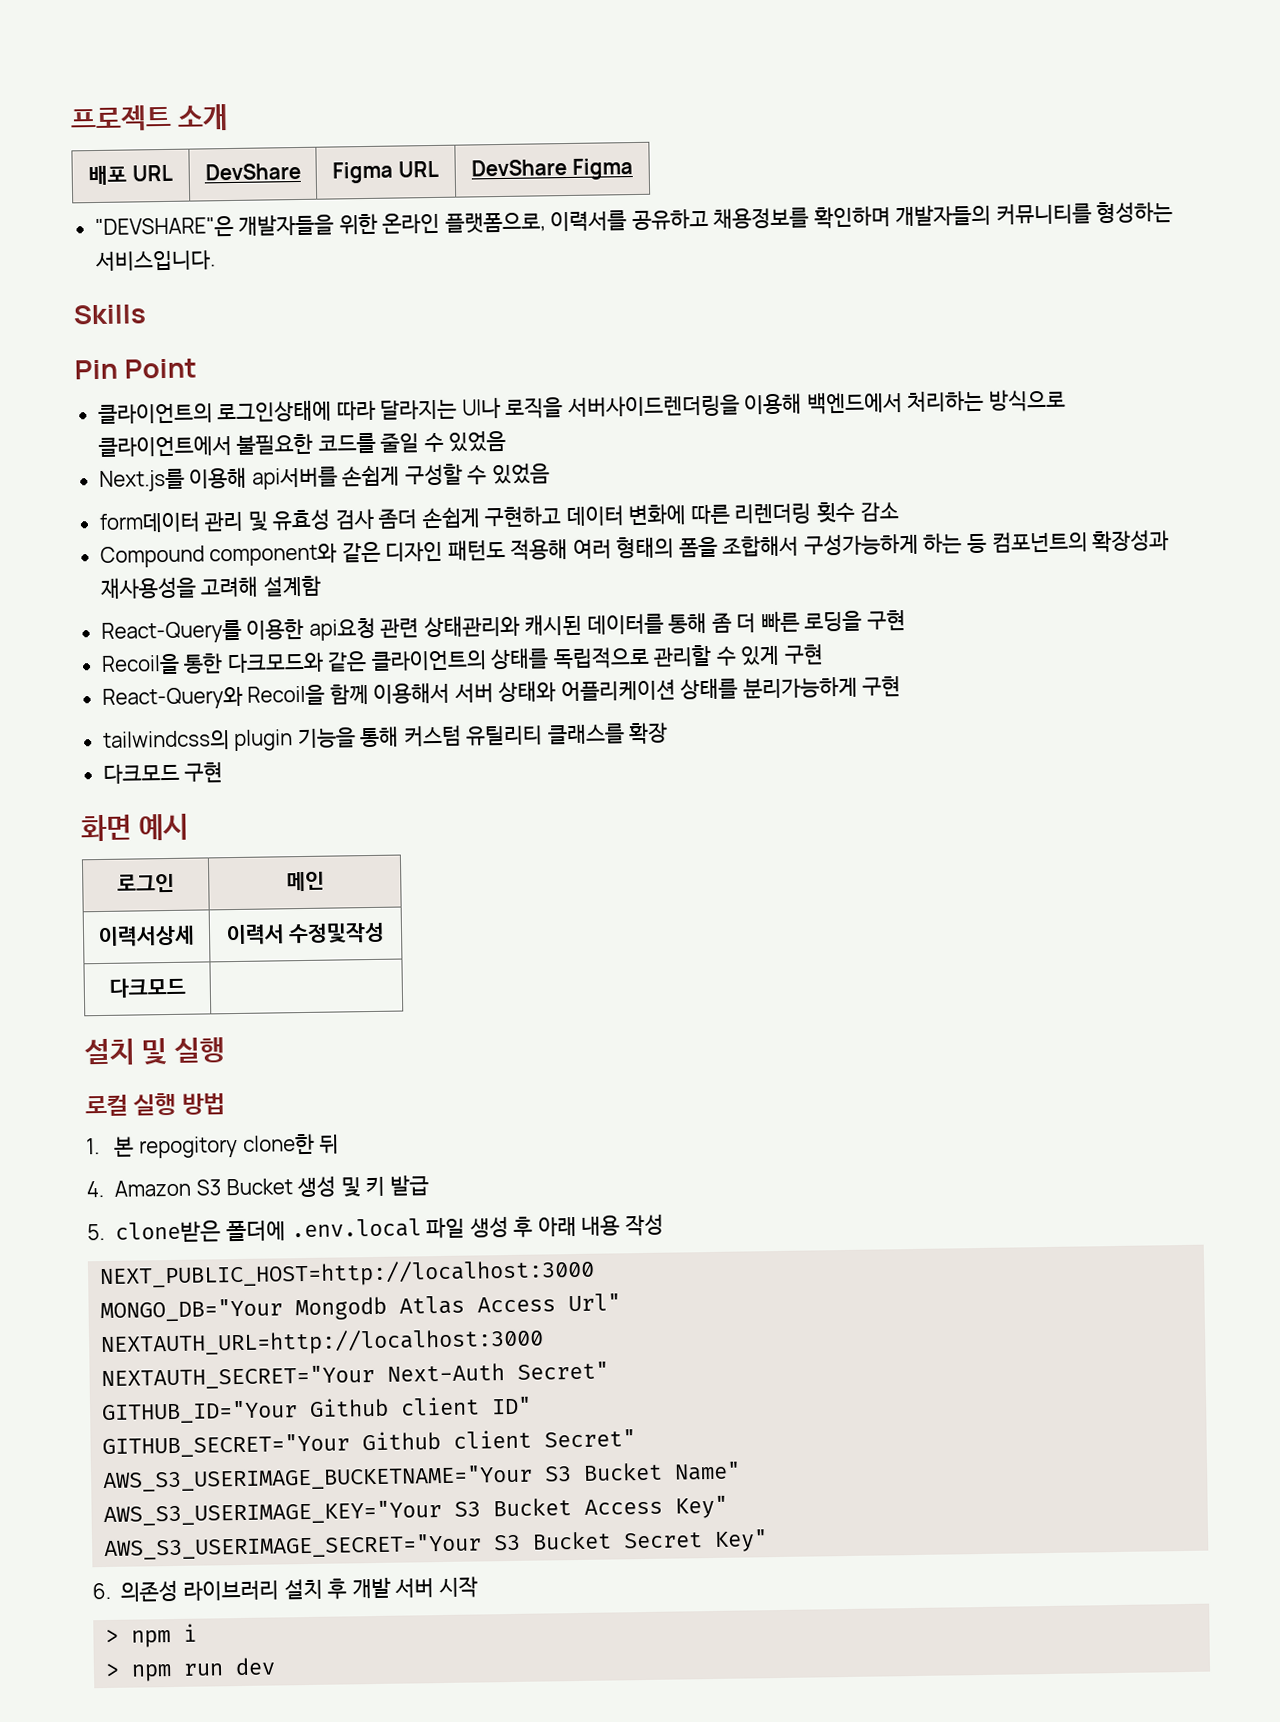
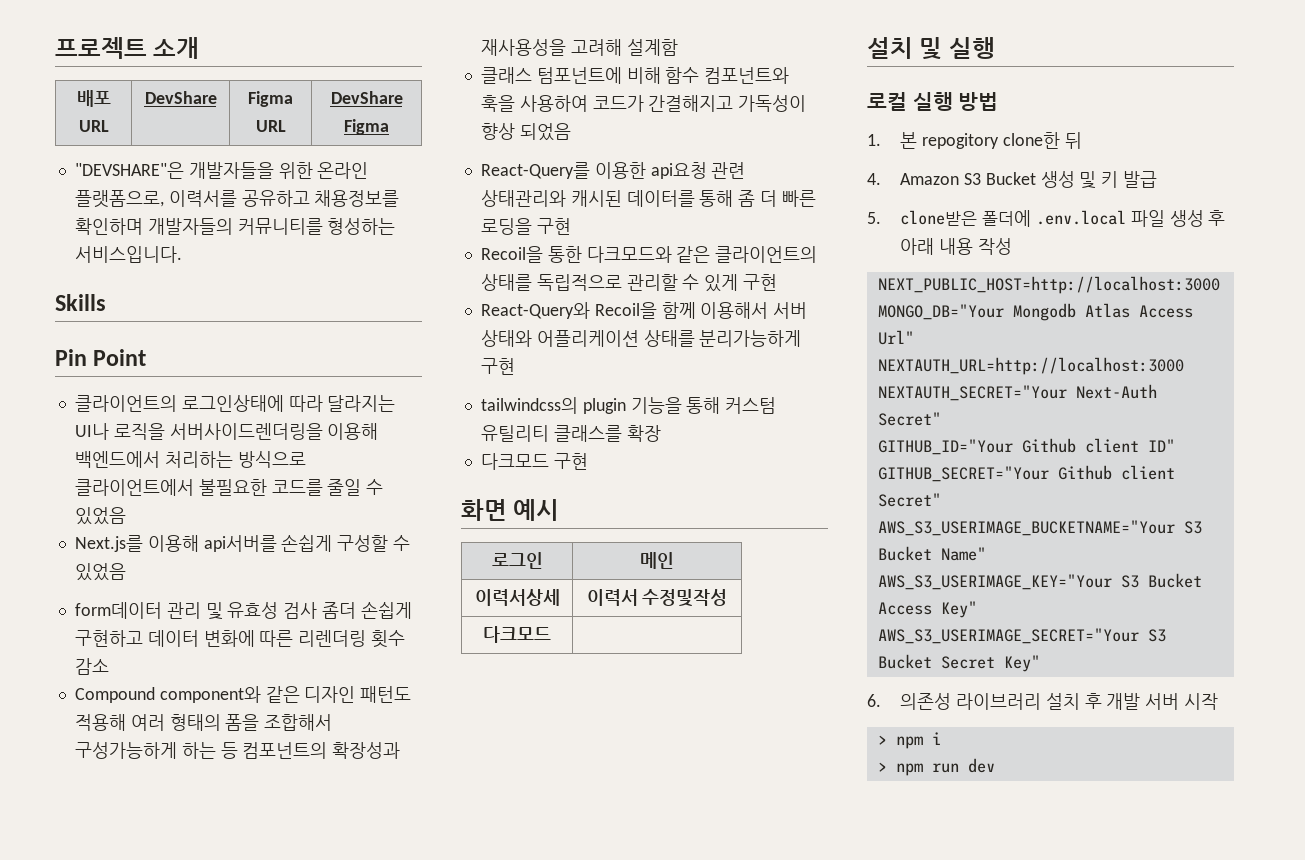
+ 클래스 텀포넌트에 비해 함수 컴포넌트와 훅을 사용하여 코드가 간결해지고 가독성이 향상 되었음

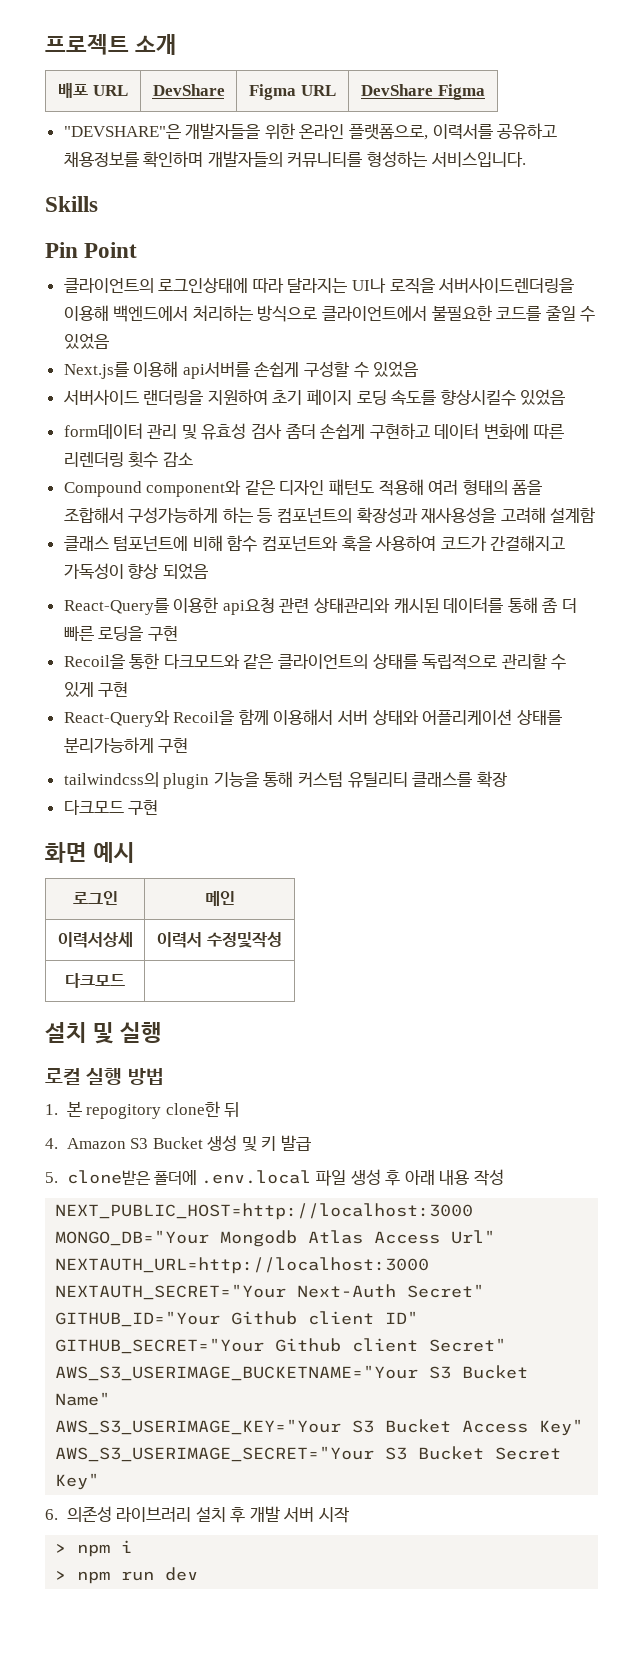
+ 서버사이드 랜더링을 지원하여 초기 페이지 로딩 속도를 향상시킬수 있었음

